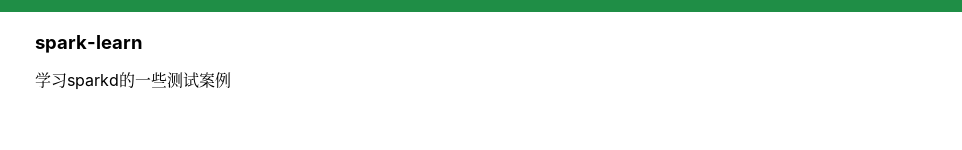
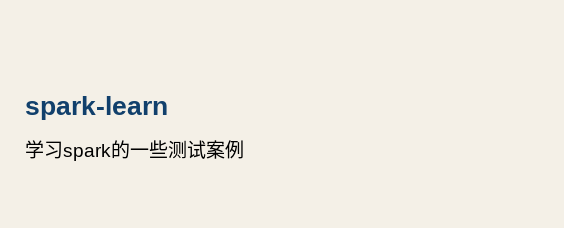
- 学习sparkd的一些测试案例
+ 学习spark的一些测试案例

